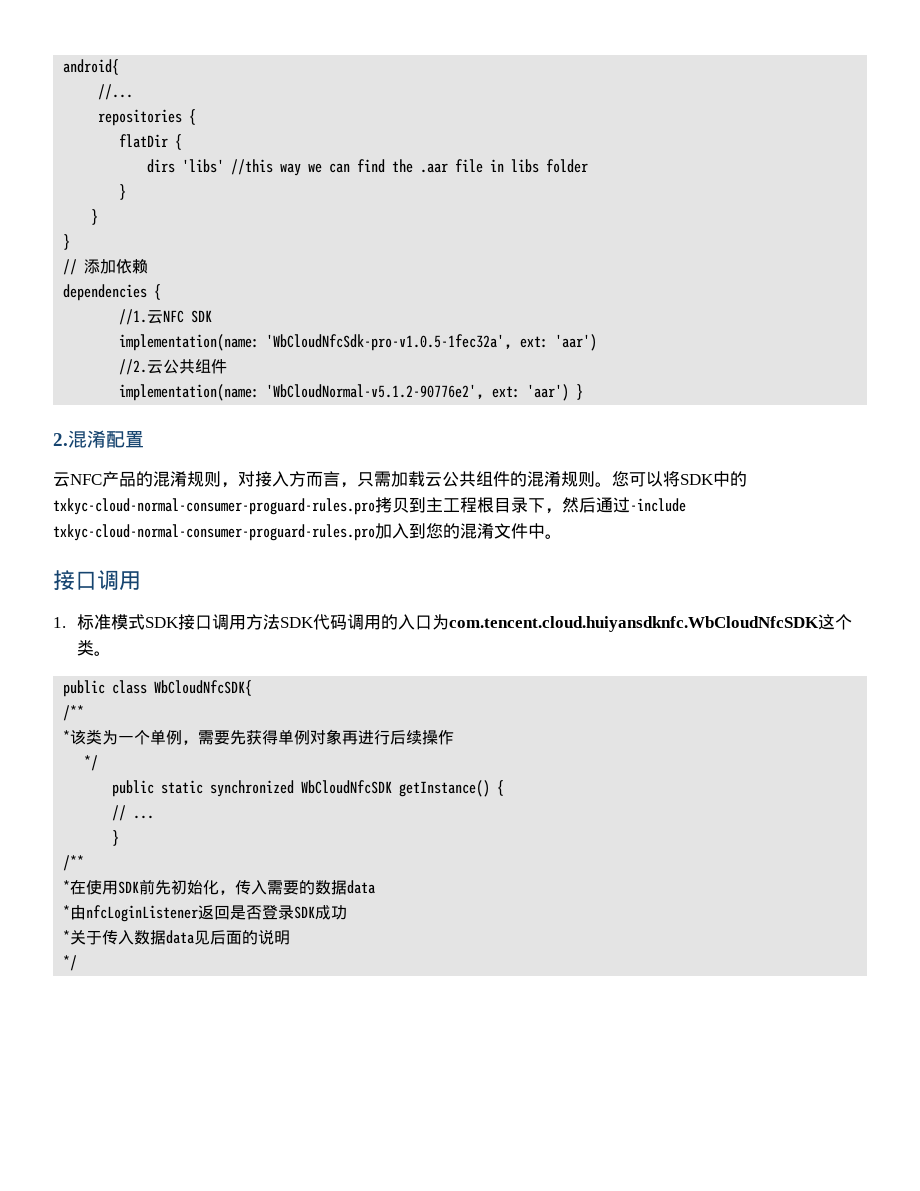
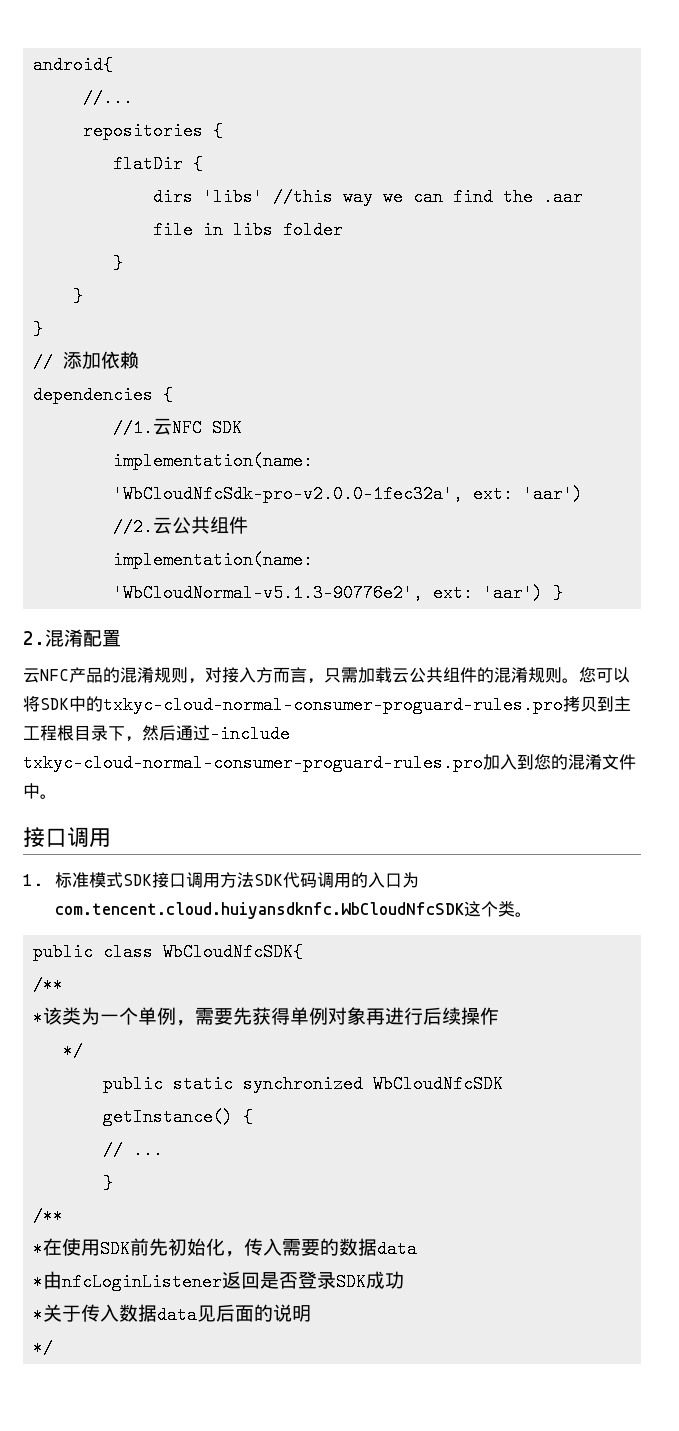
- implementation(name: 'WbCloudNfcSdk-pro-v1.0.5-1fec32a'，ext: 'aar')
+ implementation(name: 'WbCloudNfcSdk-pro-v2.0.0-1fec32a', ext: 'aar')
- implementation(name: 'WbCloudNormal-v5.1.2-90776e2'，ext: 'aar') }
+ implementation(name: 'WbCloudNormal-v5.1.3-90776e2', ext: 'aar') }

